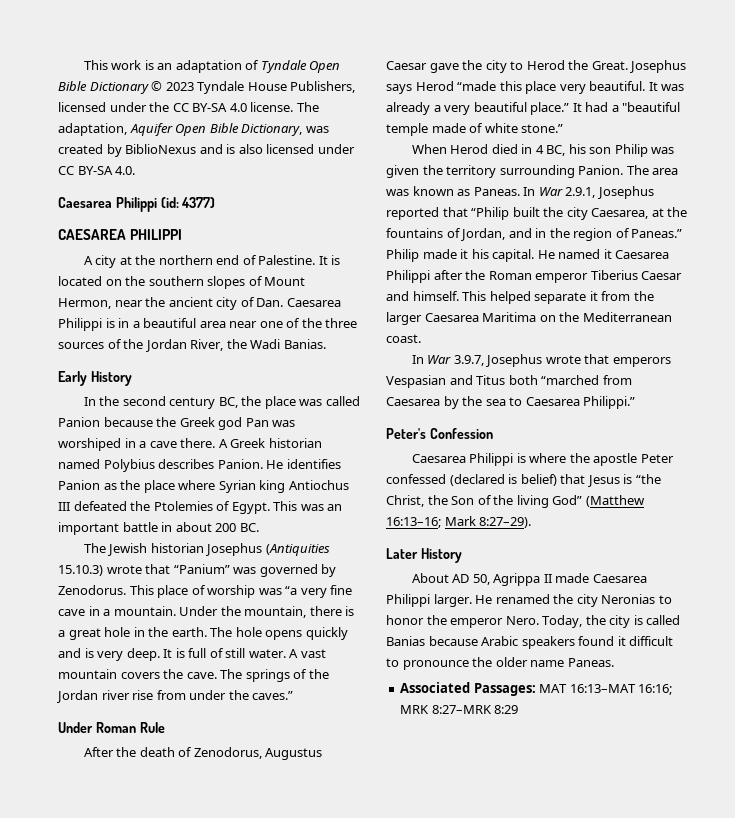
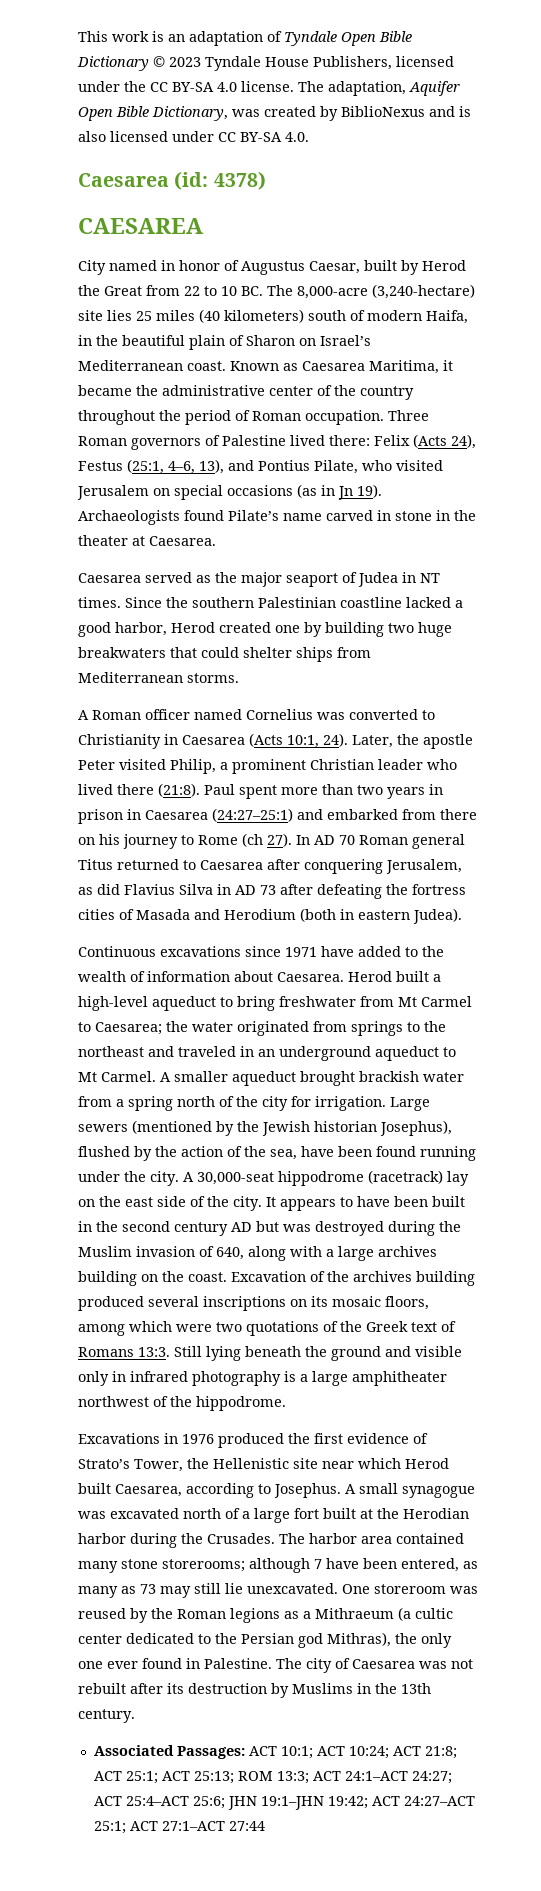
- Caesarea Philippi (id: 4377)
- CAESAREA PHILIPPI
- A city at the northern end of Palestine. It is located on the southern slopes of Mount Hermon, near the ancient city of Dan. Caesarea Philippi is in a beautiful area near one of the three sources of the Jordan River, the Wadi Banias.
- Early History
- In the second century BC, the place was called Panion because the Greek god Pan was worshiped in a cave there. A Greek historian named Polybius describes Panion. He identifies Panion as the place where Syrian king Antiochus III defeated the Ptolemies of Egypt. This was an important battle in about 200 BC.
- The Jewish historian Josephus (Antiquities 15.10.3) wrote that “Panium” was governed by Zenodorus. This place of worship was “a very fine cave in a mountain. Under the mountain, there is a great hole in the earth. The hole opens quickly and is very deep. It is full of still water. A vast mountain covers the cave. The springs of the Jordan river rise from under the caves.”
- Under Roman Rule
- After the death of Zenodorus, Augustus Caesar gave the city to Herod the Great. Josephus says Herod “made this place very beautiful. It was already a very beautiful place.” It had a "beautiful temple made of white stone.”
- When Herod died in 4 BC, his son Philip was given the territory surrounding Panion. The area was known as Paneas. In War 2.9.1, Josephus reported that “Philip built the city Caesarea, at the fountains of Jordan, and in the region of Paneas.” Philip made it his capital. He named it Caesarea Philippi after the Roman emperor Tiberius Caesar and himself. This helped separate it from the larger Caesarea Maritima on the Mediterranean coast.
- In War 3.9.7, Josephus wrote that emperors Vespasian and Titus both “marched from Caesarea by the sea to Caesarea Philippi.”
- Peter's Confession
- Caesarea Philippi is where the apostle Peter confessed (declared is belief) that Jesus is “the Christ, the Son of the living God” (Matthew 16:13–16; Mark 8:27–29).
- Later History
- About AD 50, Agrippa II made Caesarea Philippi larger. He renamed the city Neronias to honor the emperor Nero. Today, the city is called Banias because Arabic speakers found it difficult to pronounce the older name Paneas.
- Associated Passages: MAT 16:13–MAT 16:16; MRK 8:27–MRK 8:29
+ Caesarea (id: 4378)
+ CAESAREA
+ City named in honor of Augustus Caesar, built by Herod the Great from 22 to 10 BC. The 8,000-acre (3,240-hectare) site lies 25 miles (40 kilometers) south of modern Haifa, in the beautiful plain of Sharon on Israel’s Mediterranean coast. Known as Caesarea Maritima, it became the administrative center of the country throughout the period of Roman occupation. Three Roman governors of Palestine lived there: Felix (Acts 24), Festus (25:1, 4–6, 13), and Pontius Pilate, who visited Jerusalem on special occasions (as in Jn 19). Archaeologists found Pilate’s name carved in stone in the theater at Caesarea.
+ Caesarea served as the major seaport of Judea in NT times. Since the southern Palestinian coastline lacked a good harbor, Herod created one by building two huge breakwaters that could shelter ships from Mediterranean storms.
+ A Roman officer named Cornelius was converted to Christianity in Caesarea (Acts 10:1, 24). Later, the apostle Peter visited Philip, a prominent Christian leader who lived there (21:8). Paul spent more than two years in prison in Caesarea (24:27–25:1) and embarked from there on his journey to Rome (ch 27). In AD 70 Roman general Titus returned to Caesarea after conquering Jerusalem, as did Flavius Silva in AD 73 after defeating the fortress cities of Masada and Herodium (both in eastern Judea).
+ Continuous excavations since 1971 have added to the wealth of information about Caesarea. Herod built a high-level aqueduct to bring freshwater from Mt Carmel to Caesarea; the water originated from springs to the northeast and traveled in an underground aqueduct to Mt Carmel. A smaller aqueduct brought brackish water from a spring north of the city for irrigation. Large sewers (mentioned by the Jewish historian Josephus), flushed by the action of the sea, have been found running under the city. A 30,000-seat hippodrome (racetrack) lay on the east side of the city. It appears to have been built in the second century AD but was destroyed during the Muslim invasion of 640, along with a large archives building on the coast. Excavation of the archives building produced several inscriptions on its mosaic floors, among which were two quotations of the Greek text of Romans 13:3. Still lying beneath the ground and visible only in infrared photography is a large amphitheater northwest of the hippodrome.
+ Excavations in 1976 produced the first evidence of Strato’s Tower, the Hellenistic site near which Herod built Caesarea, according to Josephus. A small synagogue was excavated north of a large fort built at the Herodian harbor during the Crusades. The harbor area contained many stone storerooms; although 7 have been entered, as many as 73 may still lie unexcavated. One storeroom was reused by the Roman legions as a Mithraeum (a cultic center dedicated to the Persian god Mithras), the only one ever found in Palestine. The city of Caesarea was not rebuilt after its destruction by Muslims in the 13th century.
+ Associated Passages: ACT 10:1; ACT 10:24; ACT 21:8; ACT 25:1; ACT 25:13; ROM 13:3; ACT 24:1–ACT 24:27; ACT 25:4–ACT 25:6; JHN 19:1–JHN 19:42; ACT 24:27–ACT 25:1; ACT 27:1–ACT 27:44

